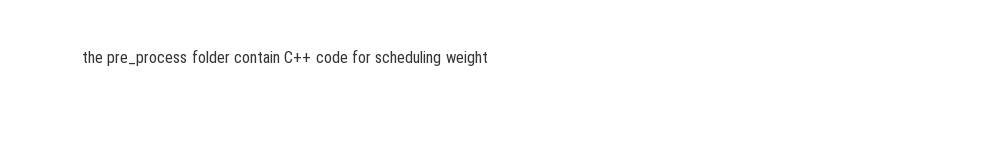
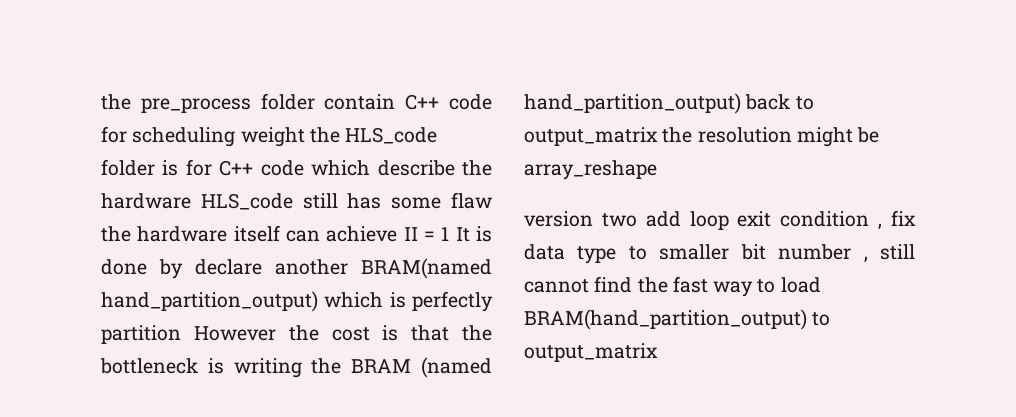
- the pre_process folder contain C++ code for scheduling weight
+ the pre_process folder contain C++ code for scheduling weight the HLS_code folder is for C++ code which describe the hardware HLS_code still has some flaw the hardware itself can achieve II = 1 It is done by declare another BRAM(named hand_partition_output) which is perfectly partition However the cost is that the bottleneck is writing the BRAM (named hand_partition_output) back to output_matrix the resolution might be array_reshape
+ version two add loop exit condition , fix data type to smaller bit number , still cannot find the fast way to load BRAM(hand_partition_output) to output_matrix

